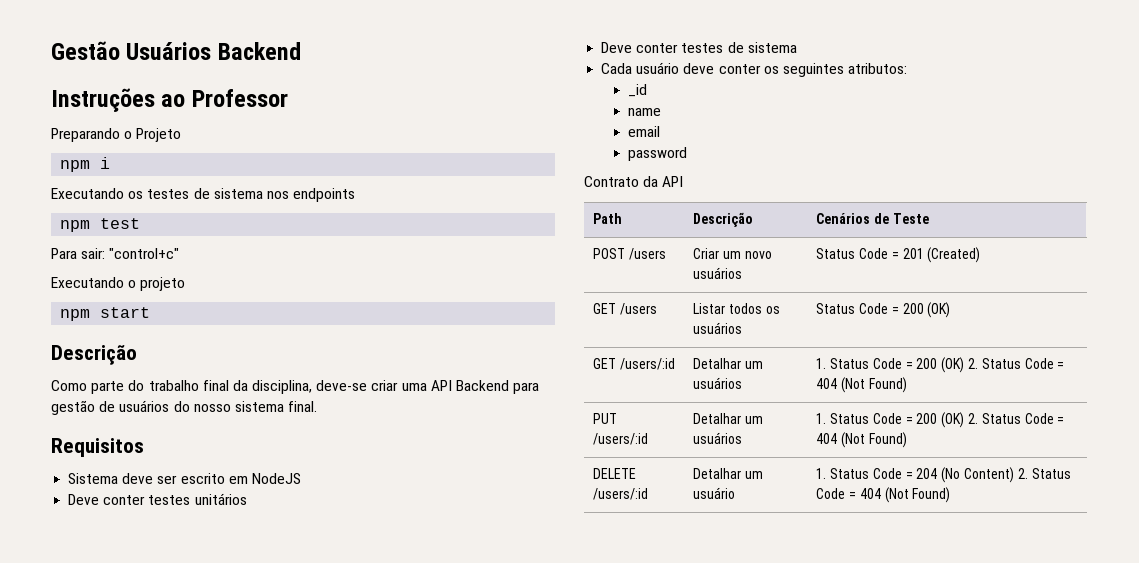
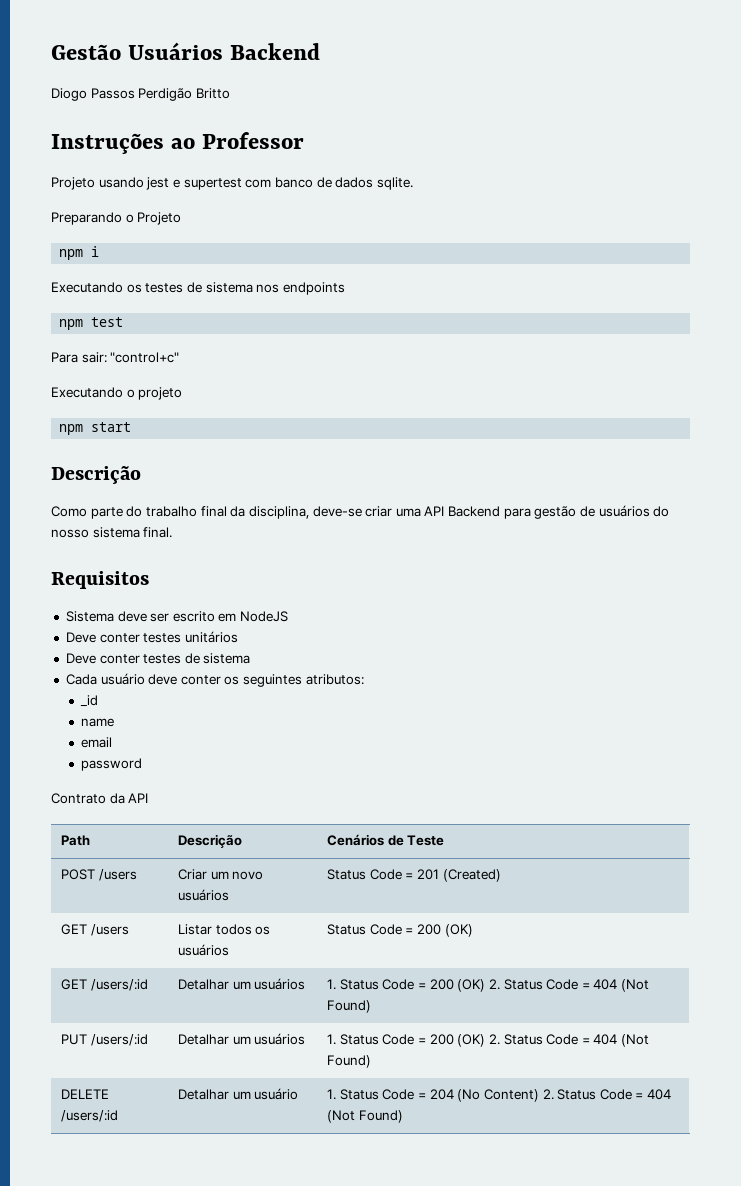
+ Diogo Passos Perdigão Britto
+ Projeto usando jest e supertest com banco de dados sqlite.

